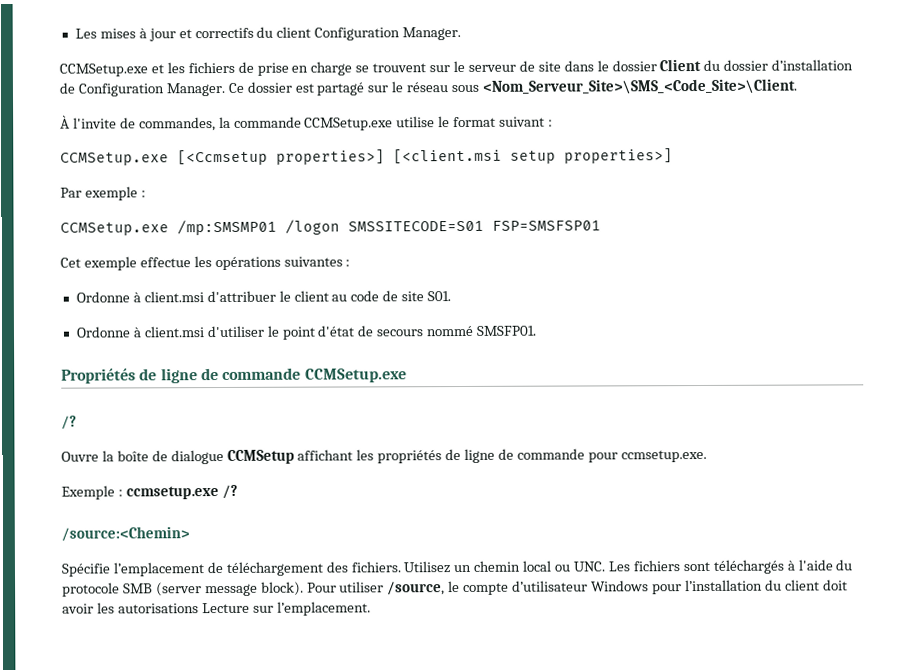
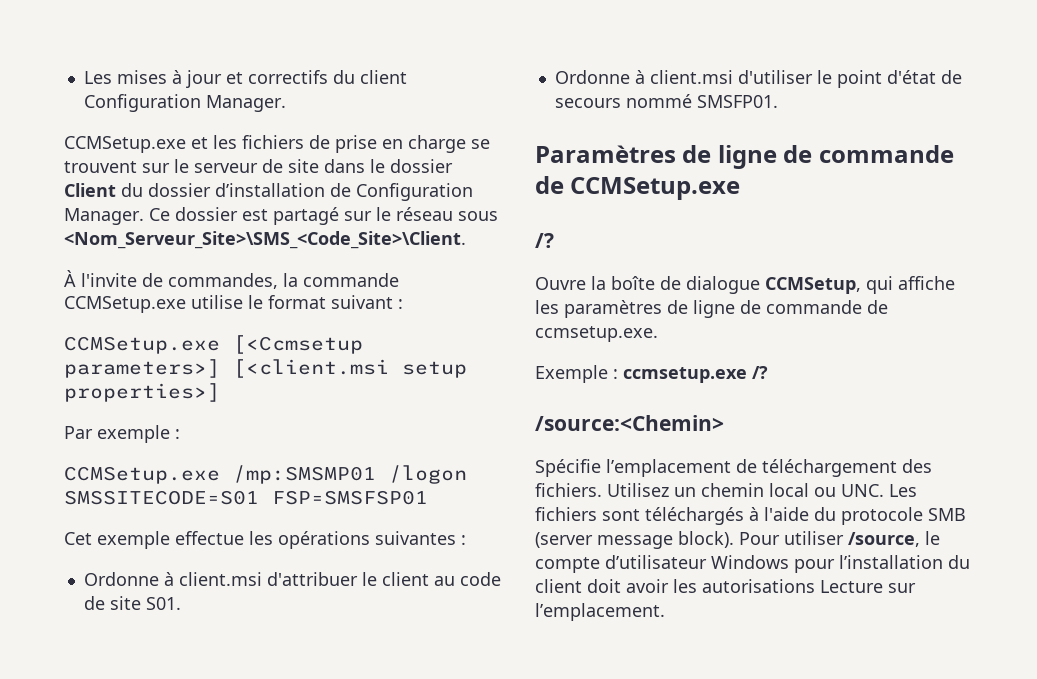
- CCMSetup.exe [<Ccmsetup properties>] [<client.msi setup properties>]
+ CCMSetup.exe [<Ccmsetup parameters>] [<client.msi setup properties>]
- Propriétés de ligne de commande CCMSetup.exe
+ Paramètres de ligne de commande de CCMSetup.exe
- Ouvre la boîte de dialogue CCMSetup affichant les propriétés de ligne de commande pour ccmsetup.exe.
+ Ouvre la boîte de dialogue CCMSetup, qui affiche les paramètres de ligne de commande de ccmsetup.exe.

